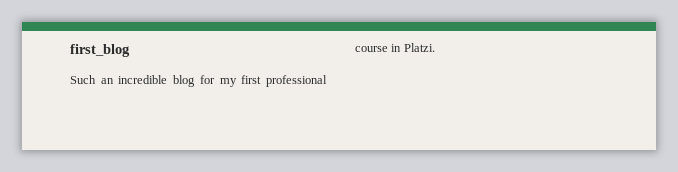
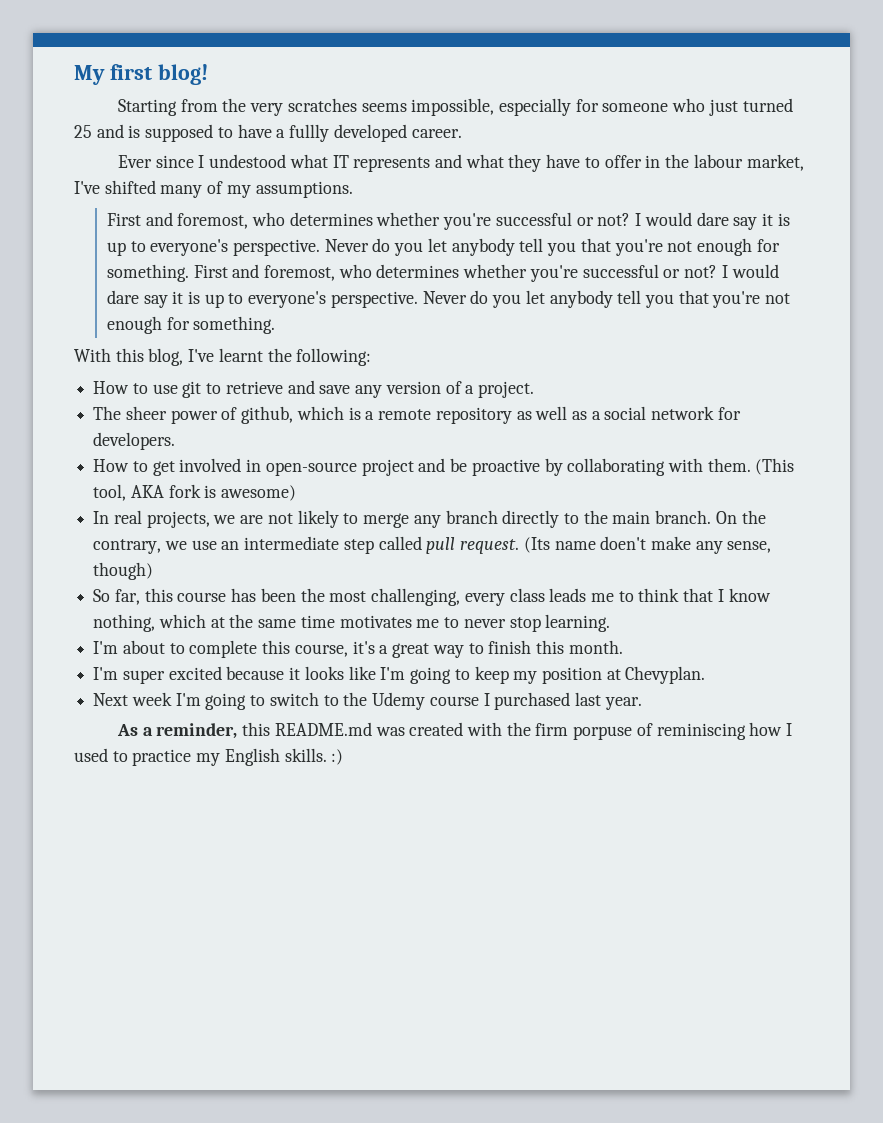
- first_blog
- Such an incredible blog for my first professional course in Platzi.
+ My first blog!
+ Starting from the very scratches seems impossible, especially for someone who just turned 25 and is supposed to have a fullly developed career.
+ Ever since I undestood what IT represents and what they have to offer in the labour market, I've shifted many of my assumptions.
+ First and foremost, who determines whether you're successful or not? I would dare say it is up to everyone's perspective. Never do you let anybody tell you that you're not enough for something. First and foremost, who determines whether you're successful or not? I would dare say it is up to everyone's perspective. Never do you let anybody tell you that you're not enough for something.
+ With this blog, I've learnt the following:
+ How to use git to retrieve and save any version of a project.
+ The sheer power of github, which is a remote repository as well as a social network for developers.
+ How to get involved in open-source project and be proactive by collaborating with them. (This tool, AKA fork is awesome)
+ In real projects, we are not likely to merge any branch directly to the main branch. On the contrary, we use an intermediate step called pull request. (Its name doen't make any sense, though)
+ So far, this course has been the most challenging, every class leads me to think that I know nothing, which at the same time motivates me to never stop learning.
+ I'm about to complete this course, it's a great way to finish this month.
+ I'm super excited because it looks like I'm going to keep my position at Chevyplan.
+ Next week I'm going to switch to the Udemy course I purchased last year.
+ As a reminder, this README.md was created with the firm porpuse of reminiscing how I used to practice my English skills. :)

